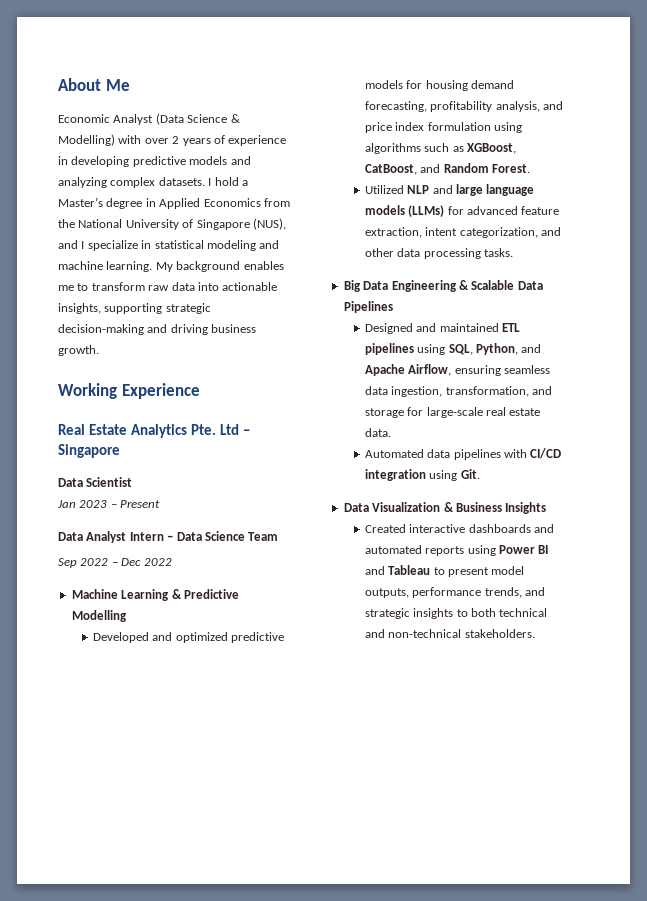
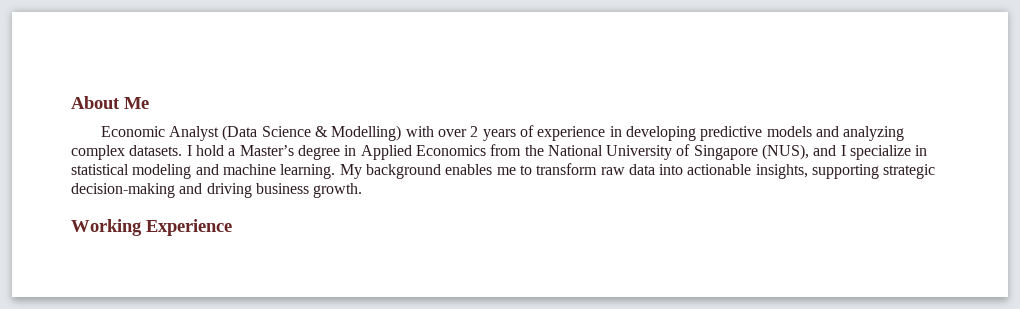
- Real Estate Analytics Pte. Ltd – Singapore
- Data Scientist
- Jan 2023 – Present
- Data Analyst Intern – Data Science Team
- Sep 2022 – Dec 2022
- Machine Learning & Predictive Modelling
- Developed and optimized predictive models for housing demand forecasting, profitability analysis, and price index formulation using algorithms such as XGBoost, CatBoost, and Random Forest.
- Utilized NLP and large language models (LLMs) for advanced feature extraction, intent categorization, and other data processing tasks.
- Big Data Engineering & Scalable Data Pipelines
- Designed and maintained ETL pipelines using SQL, Python, and Apache Airflow, ensuring seamless data ingestion, transformation, and storage for large-scale real estate data.
- Automated data pipelines with CI/CD integration using Git.
- Data Visualization & Business Insights
- Created interactive dashboards and automated reports using Power BI and Tableau to present model outputs, performance trends, and strategic insights to both technical and non-technical stakeholders.

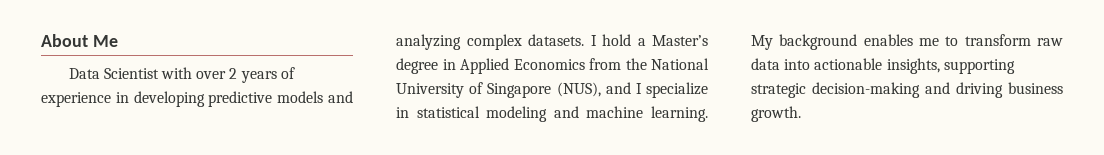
- Economic Analyst (Data Science & Modelling) with over 2 years of experience in developing predictive models and analyzing complex datasets.
+ Data Scientist with over 2 years of experience in developing predictive models and analyzing complex datasets.
- Working Experience

